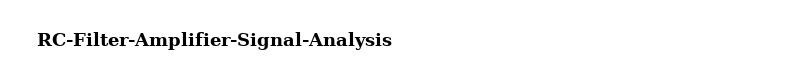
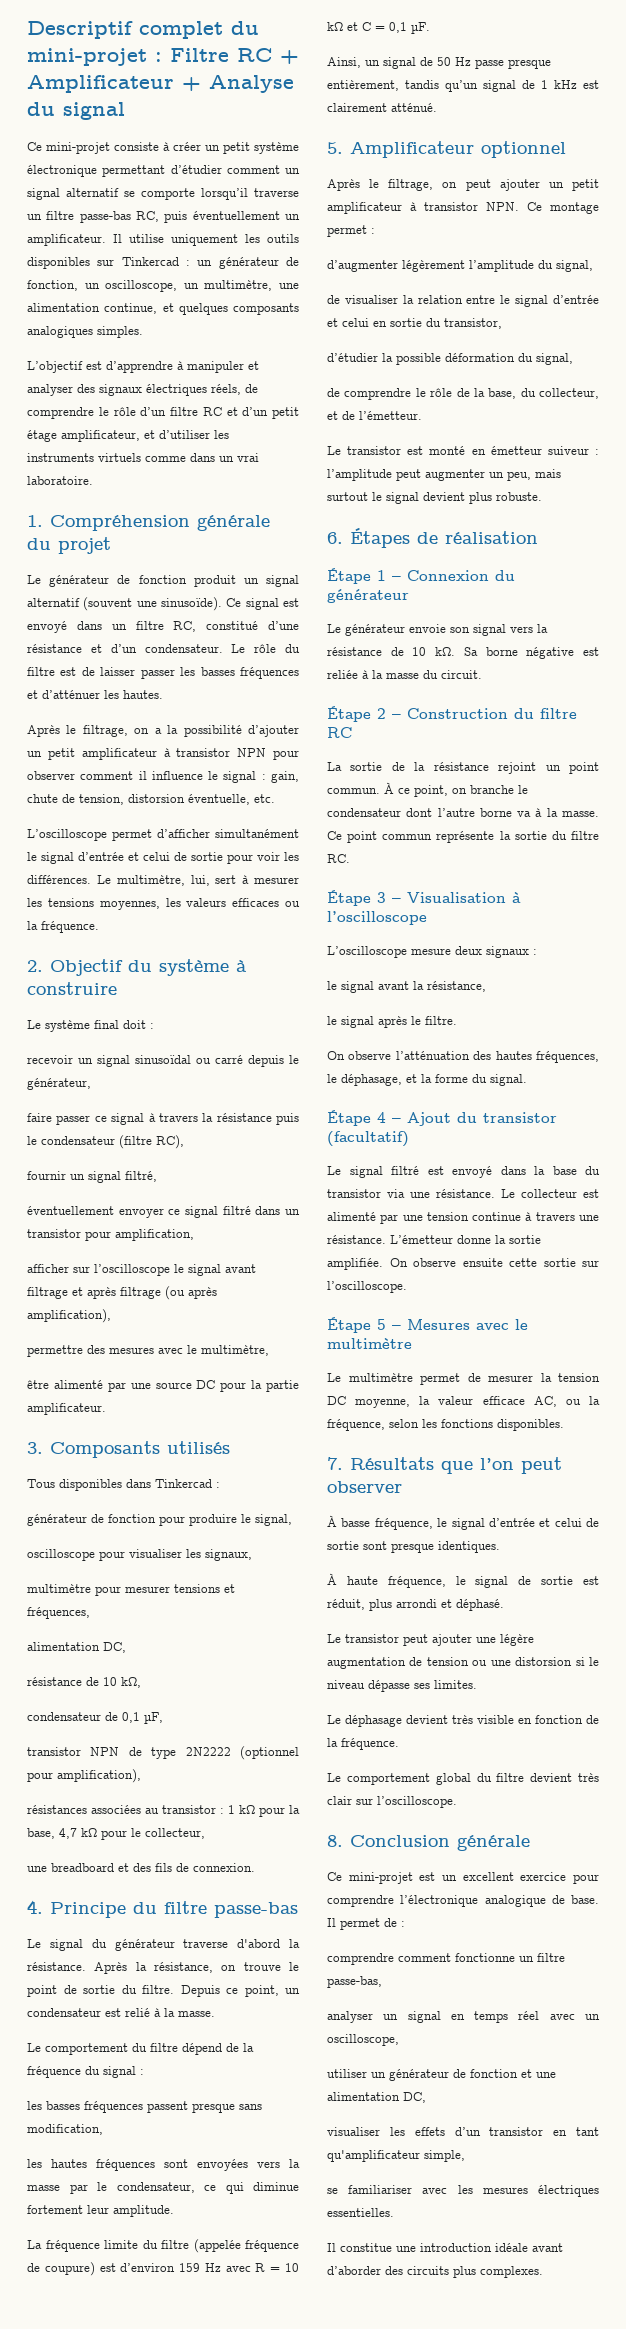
- RC-Filter-Amplifier-Signal-Analysis
+ Descriptif complet du mini-projet : Filtre RC + Amplificateur + Analyse du signal
+ Ce mini-projet consiste à créer un petit système électronique permettant d’étudier comment un signal alternatif se comporte lorsqu’il traverse un filtre passe-bas RC, puis éventuellement un amplificateur. Il utilise uniquement les outils disponibles sur Tinkercad : un générateur de fonction, un oscilloscope, un multimètre, une alimentation continue, et quelques composants analogiques simples.
+ L’objectif est d’apprendre à manipuler et analyser des signaux électriques réels, de comprendre le rôle d’un filtre RC et d’un petit étage amplificateur, et d’utiliser les instruments virtuels comme dans un vrai laboratoire.
+ 1. Compréhension générale du projet
+ Le générateur de fonction produit un signal alternatif (souvent une sinusoïde). Ce signal est envoyé dans un filtre RC, constitué d’une résistance et d’un condensateur. Le rôle du filtre est de laisser passer les basses fréquences et d’atténuer les hautes.
+ Après le filtrage, on a la possibilité d’ajouter un petit amplificateur à transistor NPN pour observer comment il influence le signal : gain, chute de tension, distorsion éventuelle, etc.
+ L’oscilloscope permet d’afficher simultanément le signal d’entrée et celui de sortie pour voir les différences. Le multimètre, lui, sert à mesurer les tensions moyennes, les valeurs efficaces ou la fréquence.
+ 2. Objectif du système à construire
+ Le système final doit :
+ recevoir un signal sinusoïdal ou carré depuis le générateur,
+ faire passer ce signal à travers la résistance puis le condensateur (filtre RC),
+ fournir un signal filtré,
+ éventuellement envoyer ce signal filtré dans un transistor pour amplification,
+ afficher sur l’oscilloscope le signal avant filtrage et après filtrage (ou après amplification),
+ permettre des mesures avec le multimètre,
+ être alimenté par une source DC pour la partie amplificateur.
+ 3. Composants utilisés
+ Tous disponibles dans Tinkercad :
+ générateur de fonction pour produire le signal,
+ oscilloscope pour visualiser les signaux,
+ multimètre pour mesurer tensions et fréquences,
+ alimentation DC,
+ résistance de 10 kΩ,
+ condensateur de 0,1 µF,
+ transistor NPN de type 2N2222 (optionnel pour amplification),
+ résistances associées au transistor : 1 kΩ pour la base, 4,7 kΩ pour le collecteur,
+ une breadboard et des fils de connexion.
+ 4. Principe du filtre passe-bas
+ Le signal du générateur traverse d'abord la résistance. Après la résistance, on trouve le point de sortie du filtre. Depuis ce point, un condensateur est relié à la masse.
+ Le comportement du filtre dépend de la fréquence du signal :
+ les basses fréquences passent presque sans modification,
+ les hautes fréquences sont envoyées vers la masse par le condensateur, ce qui diminue fortement leur amplitude.
+ La fréquence limite du filtre (appelée fréquence de coupure) est d’environ 159 Hz avec R = 10 kΩ et C = 0,1 µF.
+ Ainsi, un signal de 50 Hz passe presque entièrement, tandis qu’un signal de 1 kHz est clairement atténué.
+ 5. Amplificateur optionnel
+ Après le filtrage, on peut ajouter un petit amplificateur à transistor NPN. Ce montage permet :
+ d’augmenter légèrement l’amplitude du signal,
+ de visualiser la relation entre le signal d’entrée et celui en sortie du transistor,
+ d’étudier la possible déformation du signal,
+ de comprendre le rôle de la base, du collecteur, et de l’émetteur.
+ Le transistor est monté en émetteur suiveur : l’amplitude peut augmenter un peu, mais surtout le signal devient plus robuste.
+ 6. Étapes de réalisation
+ Étape 1 – Connexion du générateur
+ Le générateur envoie son signal vers la résistance de 10 kΩ. Sa borne négative est reliée à la masse du circuit.
+ Étape 2 – Construction du filtre RC
+ La sortie de la résistance rejoint un point commun. À ce point, on branche le condensateur dont l’autre borne va à la masse. Ce point commun représente la sortie du filtre RC.
+ Étape 3 – Visualisation à l’oscilloscope
+ L’oscilloscope mesure deux signaux :
+ le signal avant la résistance,
+ le signal après le filtre.
+ On observe l’atténuation des hautes fréquences, le déphasage, et la forme du signal.
+ Étape 4 – Ajout du transistor (facultatif)
+ Le signal filtré est envoyé dans la base du transistor via une résistance. Le collecteur est alimenté par une tension continue à travers une résistance. L’émetteur donne la sortie amplifiée. On observe ensuite cette sortie sur l’oscilloscope.
+ Étape 5 – Mesures avec le multimètre
+ Le multimètre permet de mesurer la tension DC moyenne, la valeur efficace AC, ou la fréquence, selon les fonctions disponibles.
+ 7. Résultats que l’on peut observer
+ À basse fréquence, le signal d’entrée et celui de sortie sont presque identiques.
+ À haute fréquence, le signal de sortie est réduit, plus arrondi et déphasé.
+ Le transistor peut ajouter une légère augmentation de tension ou une distorsion si le niveau dépasse ses limites.
+ Le déphasage devient très visible en fonction de la fréquence.
+ Le comportement global du filtre devient très clair sur l’oscilloscope.
+ 8. Conclusion générale
+ Ce mini-projet est un excellent exercice pour comprendre l’électronique analogique de base. Il permet de :
+ comprendre comment fonctionne un filtre passe-bas,
+ analyser un signal en temps réel avec un oscilloscope,
+ utiliser un générateur de fonction et une alimentation DC,
+ visualiser les effets d’un transistor en tant qu'amplificateur simple,
+ se familiariser avec les mesures électriques essentielles.
+ Il constitue une introduction idéale avant d’aborder des circuits plus complexes.

